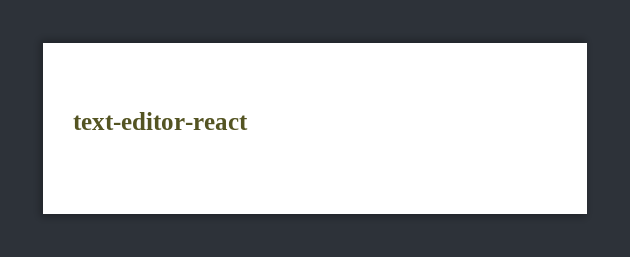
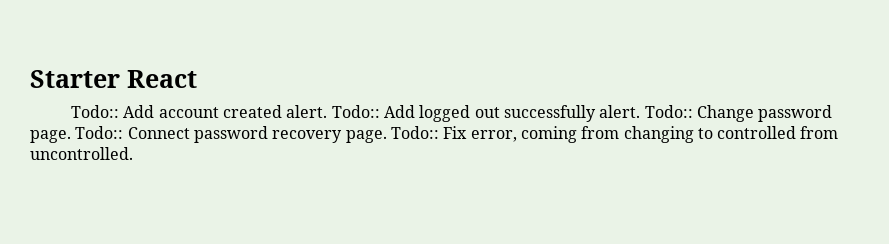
- text-editor-react
+ Starter React
+ Todo:: Add account created alert. Todo:: Add logged out successfully alert. Todo:: Change password page. Todo:: Connect password recovery page. Todo:: Fix error, coming from changing to controlled from uncontrolled.

